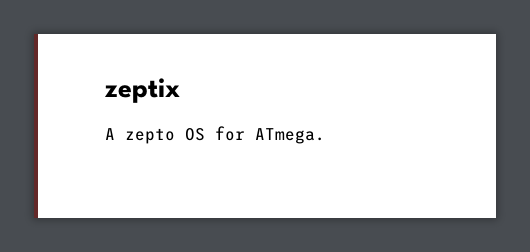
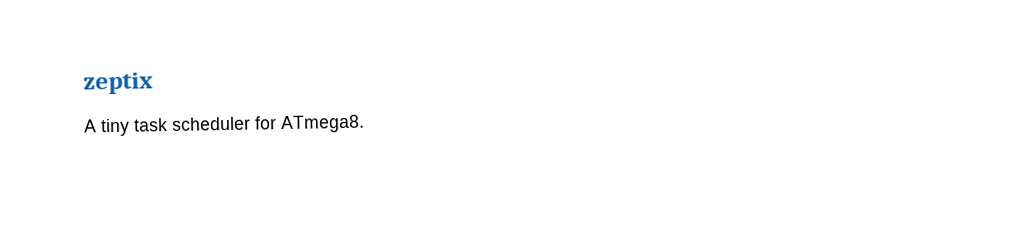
- A zepto OS for ATmega.
+ A tiny task scheduler for ATmega8.

